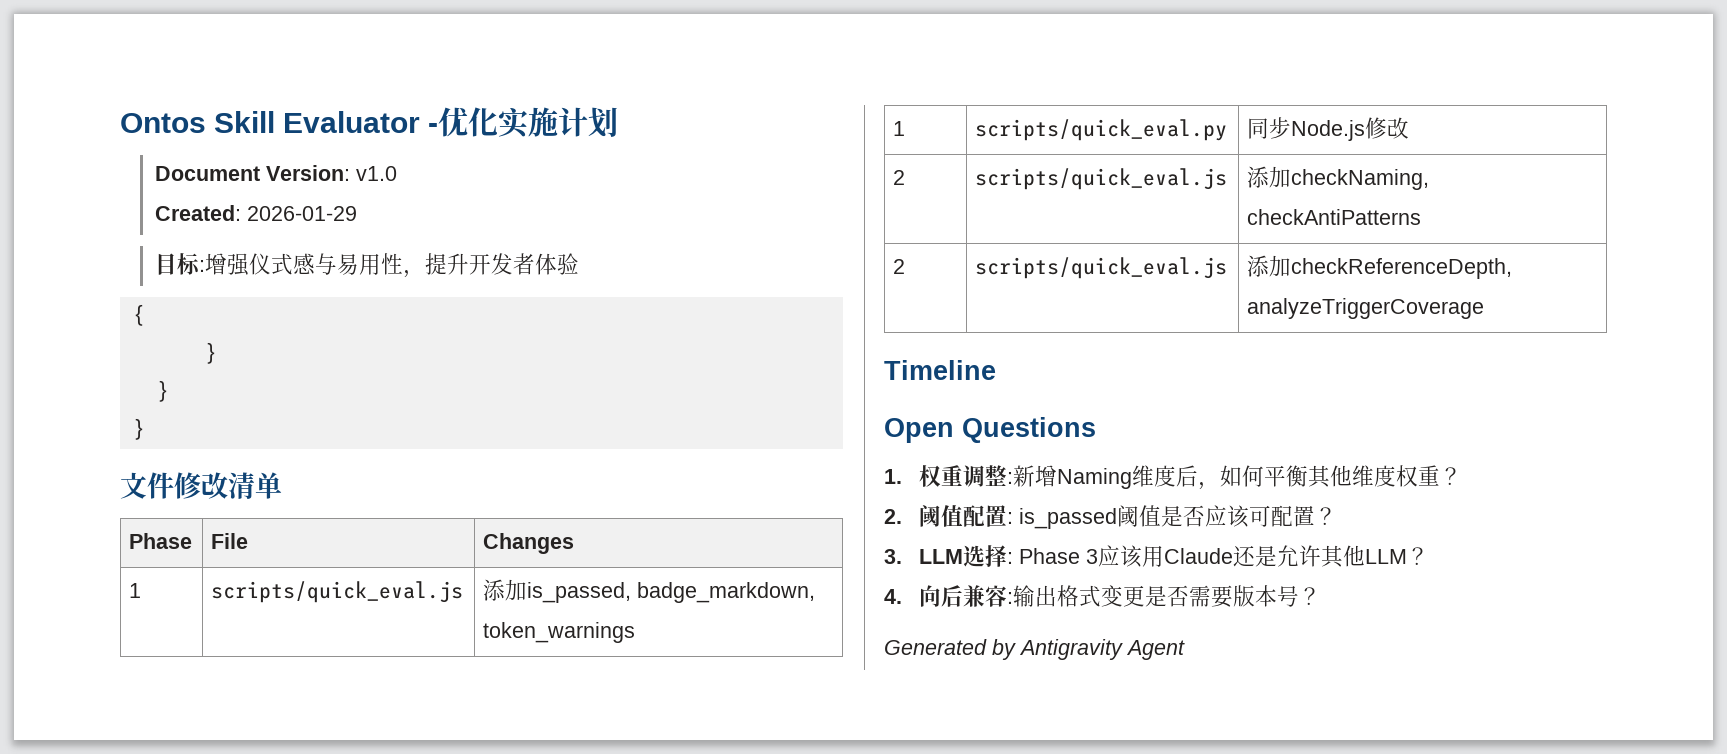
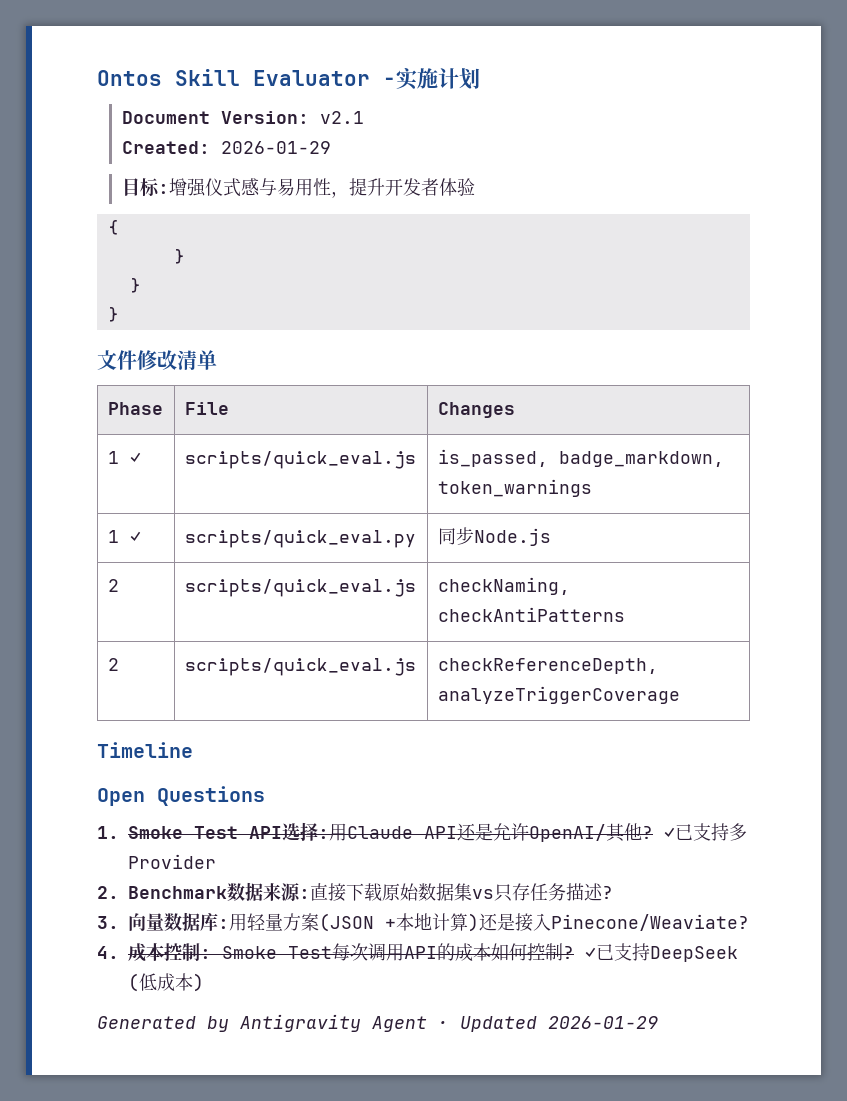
- Ontos Skill Evaluator -优化实施计划
+ Ontos Skill Evaluator -实施计划
- Document Version: v1.0
+ Document Version: v2.1
- 1 | scripts/quick_eval.js | 添加is_passed, badge_markdown, token_warnings
+ 1 ✓ | scripts/quick_eval.js | is_passed, badge_markdown, token_warnings
- 1 | scripts/quick_eval.py | 同步Node.js修改
- 2 | scripts/quick_eval.js | 添加checkNaming, checkAntiPatterns
+ 1 ✓ | scripts/quick_eval.py | 同步Node.js
+ 2 | scripts/quick_eval.js | checkNaming, checkAntiPatterns
- 2 | scripts/quick_eval.js | 添加checkReferenceDepth, analyzeTriggerCoverage
+ 2 | scripts/quick_eval.js | checkReferenceDepth, analyzeTriggerCoverage
- 1.权重调整:新增Naming维度后，如何平衡其他维度权重？
- 2.阈值配置: is_passed阈值是否应该可配置？
- 3. LLM选择: Phase 3应该用Claude还是允许其他LLM？
- 4.向后兼容:输出格式变更是否需要版本号？
+ 1. Smoke Test API选择:用Claude API还是允许OpenAI/其他? ✓已支持多Provider
+ 2. Benchmark数据来源:直接下载原始数据集vs只存任务描述?
+ 3.向量数据库:用轻量方案(JSON +本地计算)还是接入Pinecone/Weaviate?
+ 4.成本控制: Smoke Test每次调用API的成本如何控制? ✓已支持DeepSeek (低成本)
- Generated by Antigravity Agent
+ Generated by Antigravity Agent · Updated 2026-01-29

